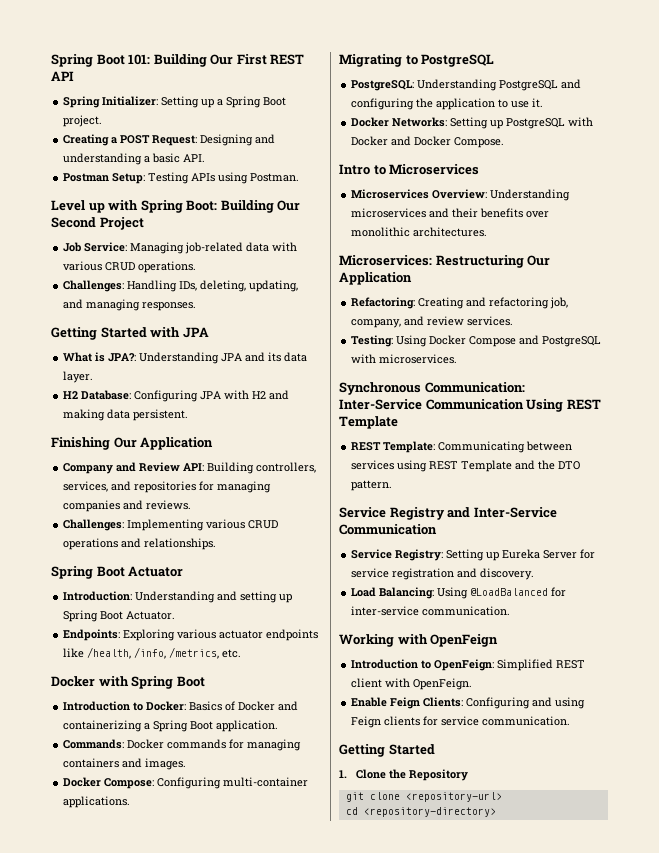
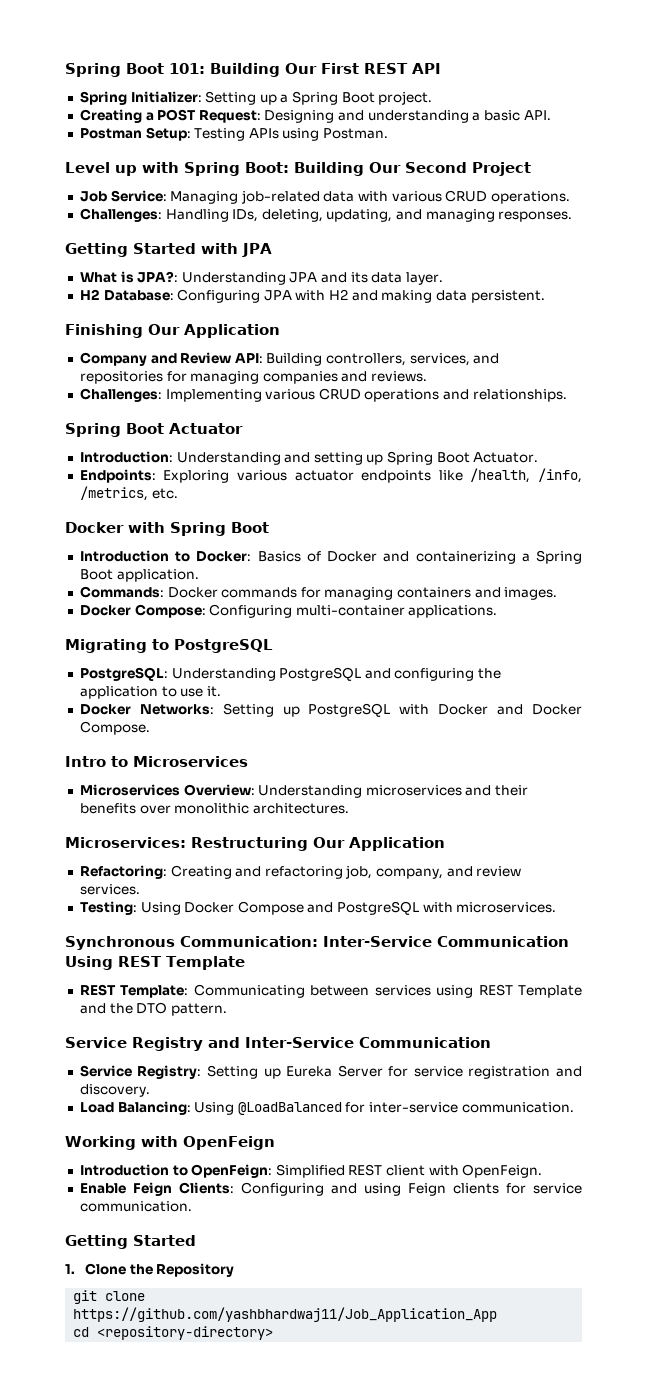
- git clone <repository-url>
+ git clone https://github.com/yashbhardwaj11/Job_Application_App

